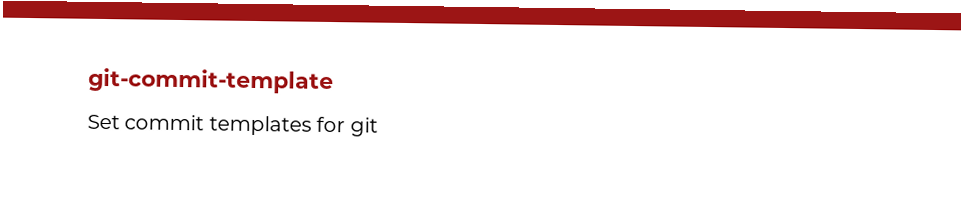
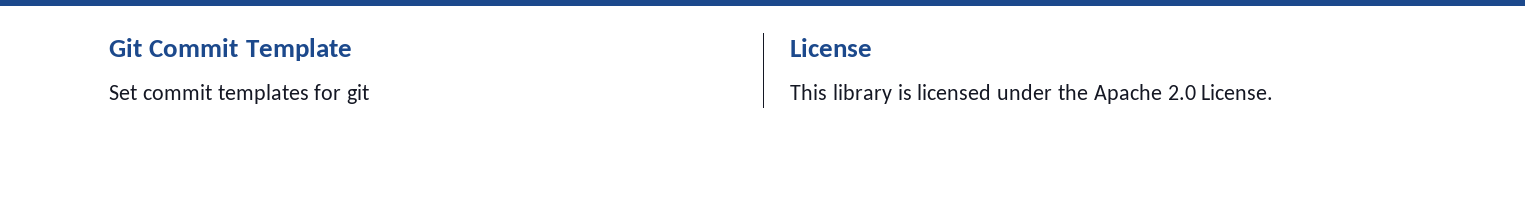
- git-commit-template
+ Git Commit Template
+ License
+ This library is licensed under the Apache 2.0 License.

